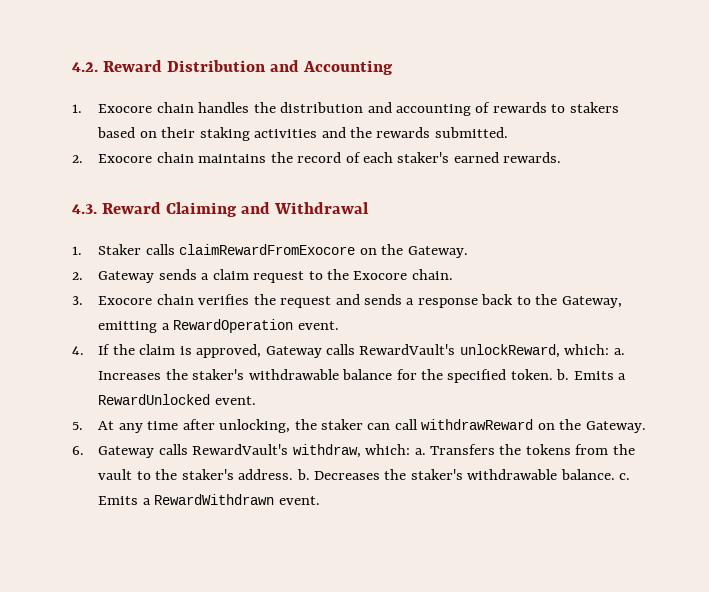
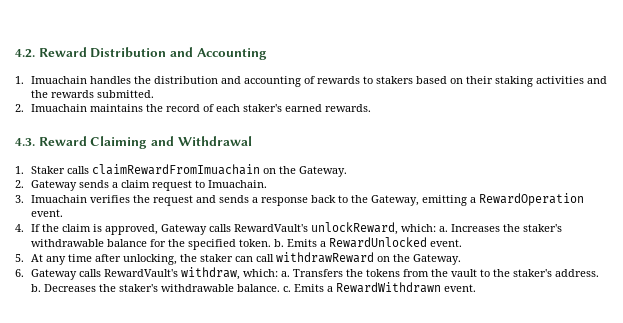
- 1. Exocore chain handles the distribution and accounting of rewards to stakers based on their staking activities and the rewards submitted.
+ 1. Imuachain handles the distribution and accounting of rewards to stakers based on their staking activities and the rewards submitted.
- 2. Exocore chain maintains the record of each staker's earned rewards.
+ 2. Imuachain maintains the record of each staker's earned rewards.
- 1. Staker calls claimRewardFromExocore on the Gateway.
+ 1. Staker calls claimRewardFromImuachain on the Gateway.
- 2. Gateway sends a claim request to the Exocore chain.
+ 2. Gateway sends a claim request to Imuachain.
- 3. Exocore chain verifies the request and sends a response back to the Gateway, emitting a RewardOperation event.
+ 3. Imuachain verifies the request and sends a response back to the Gateway, emitting a RewardOperation event.

